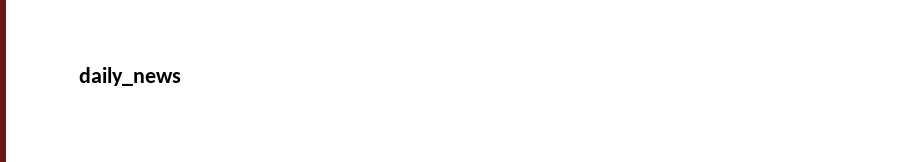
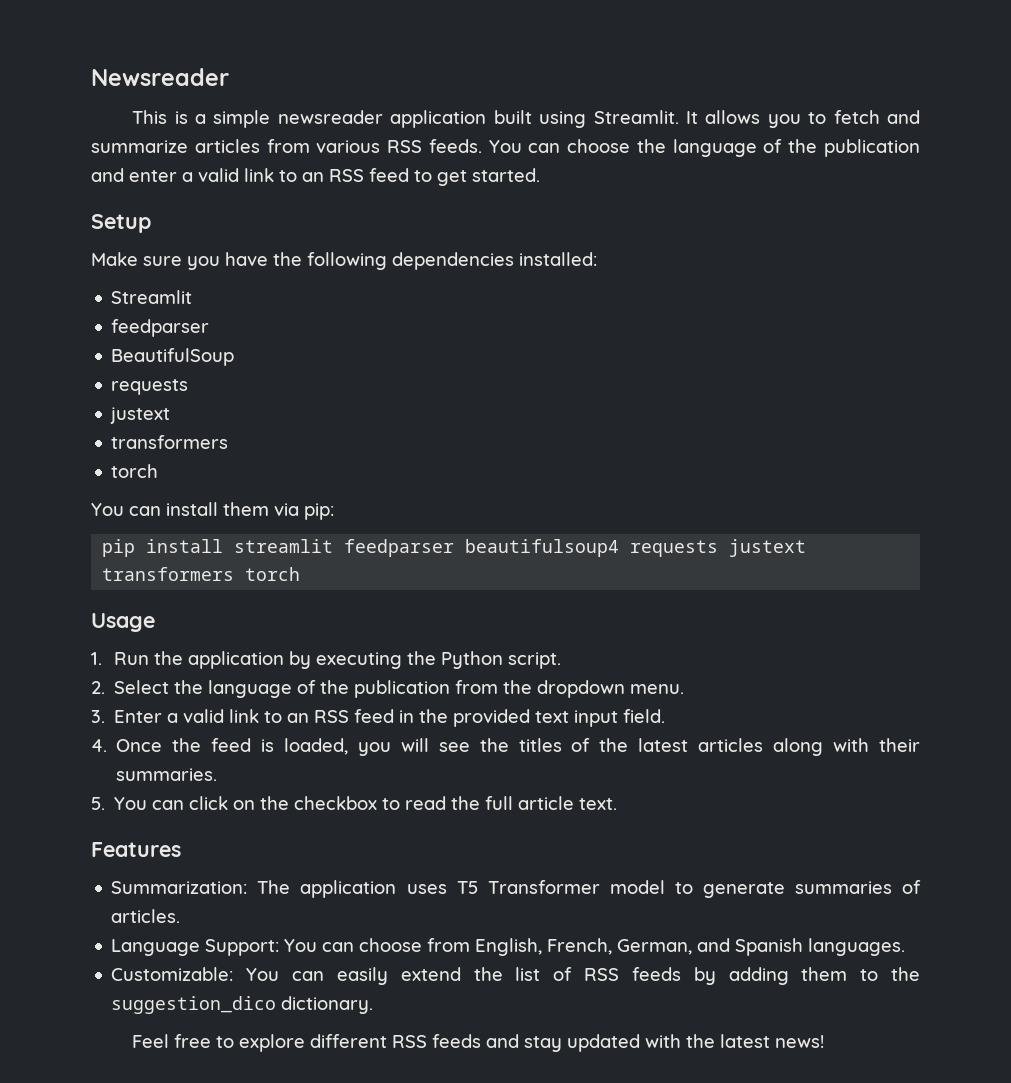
- daily_news
+ Newsreader
+ This is a simple newsreader application built using Streamlit. It allows you to fetch and summarize articles from various RSS feeds. You can choose the language of the publication and enter a valid link to an RSS feed to get started.
+ Setup
+ Make sure you have the following dependencies installed:
+ Streamlit
+ feedparser
+ BeautifulSoup
+ requests
+ justext
+ transformers
+ torch
+ You can install them via pip:
+ pip install streamlit feedparser beautifulsoup4 requests justext transformers torch
+ Usage
+ 1. Run the application by executing the Python script.
+ 2. Select the language of the publication from the dropdown menu.
+ 3. Enter a valid link to an RSS feed in the provided text input field.
+ 4. Once the feed is loaded, you will see the titles of the latest articles along with their summaries.
+ 5. You can click on the checkbox to read the full article text.
+ Features
+ Summarization: The application uses T5 Transformer model to generate summaries of articles.
+ Language Support: You can choose from English, French, German, and Spanish languages.
+ Customizable: You can easily extend the list of RSS feeds by adding them to the suggestion_dico dictionary.
+ Feel free to explore different RSS feeds and stay updated with the latest news!

